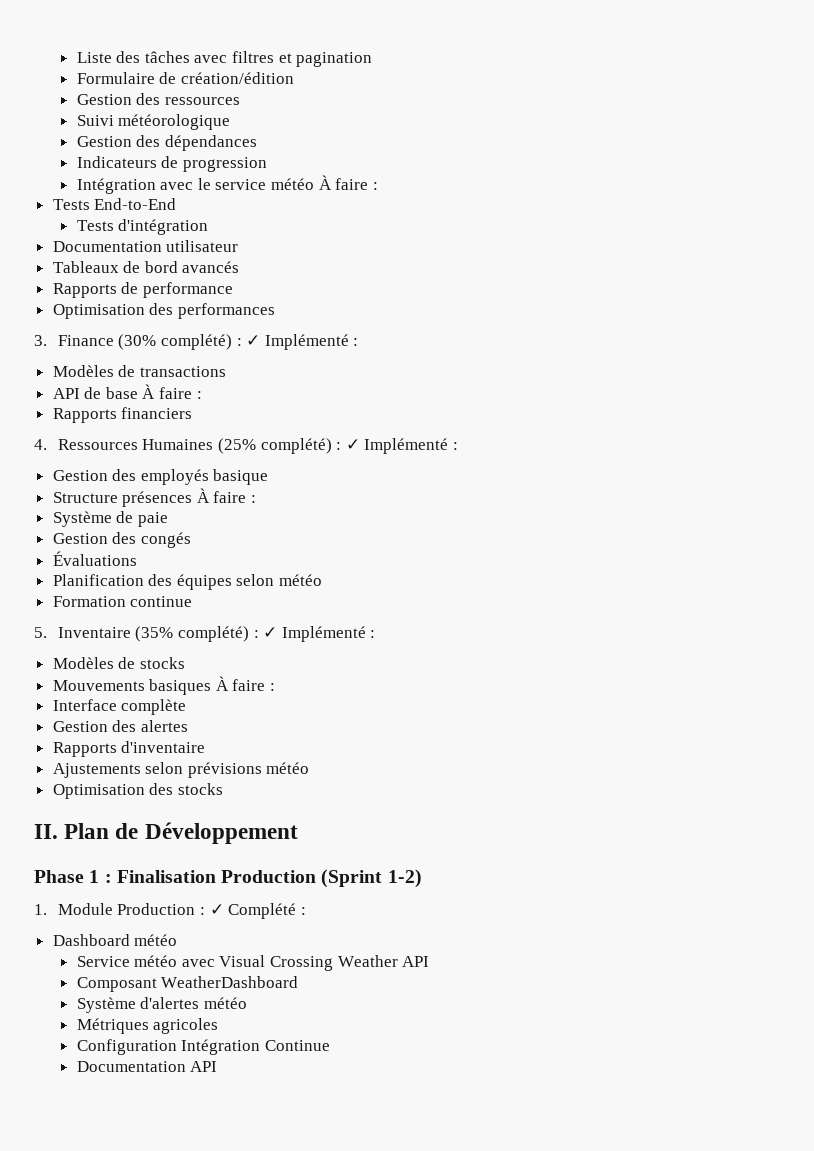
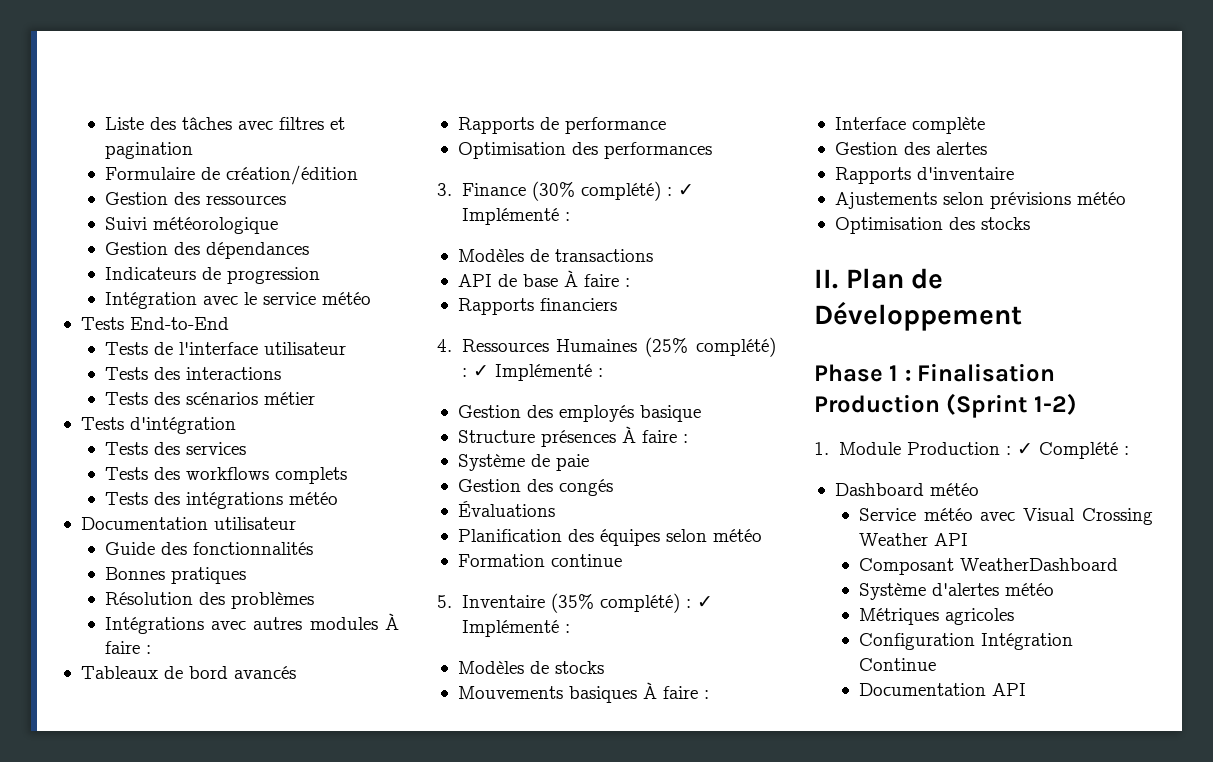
- Intégration avec le service météo À faire :
+ Intégration avec le service météo
+ Tests de l'interface utilisateur
+ Tests des interactions
+ Tests des scénarios métier
  Tests d'intégration
+ Tests des services
+ Tests des workflows complets
+ Tests des intégrations météo
  Documentation utilisateur
+ Guide des fonctionnalités
+ Bonnes pratiques
+ Résolution des problèmes
+ Intégrations avec autres modules À faire :

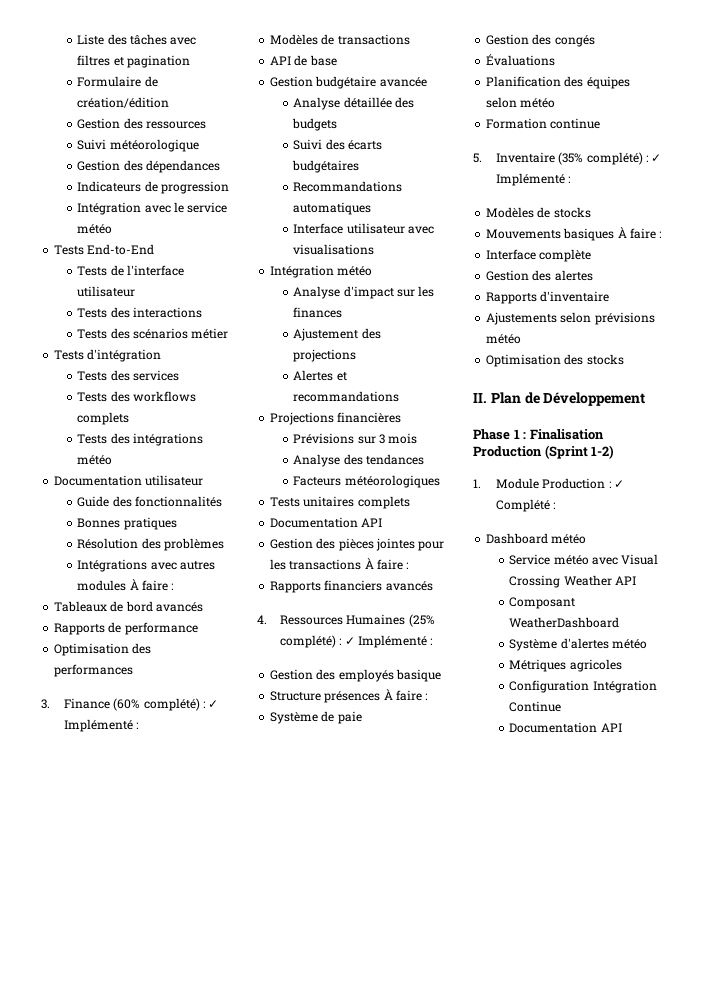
- 3. Finance (30% complété) : ✓ Implémenté :
+ 3. Finance (60% complété) : ✓ Implémenté :
- API de base À faire :
+ API de base
+ Gestion budgétaire avancée
+ Analyse détaillée des budgets
+ Suivi des écarts budgétaires
+ Recommandations automatiques
+ Interface utilisateur avec visualisations
+ Intégration météo
+ Analyse d'impact sur les finances
+ Ajustement des projections
+ Alertes et recommandations
+ Projections financières
+ Prévisions sur 3 mois
+ Analyse des tendances
+ Facteurs météorologiques
+ Tests unitaires complets
+ Documentation API
+ Gestion des pièces jointes pour les transactions À faire :
- Rapports financiers
+ Rapports financiers avancés

